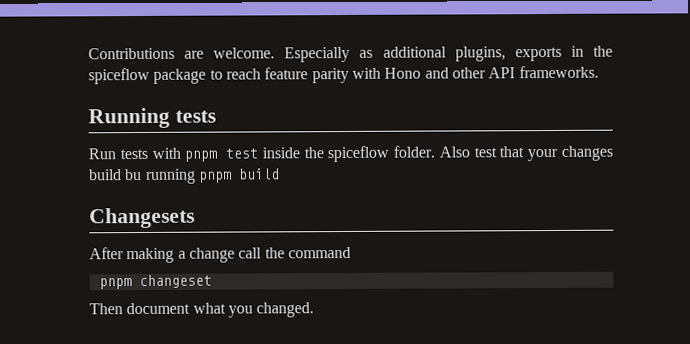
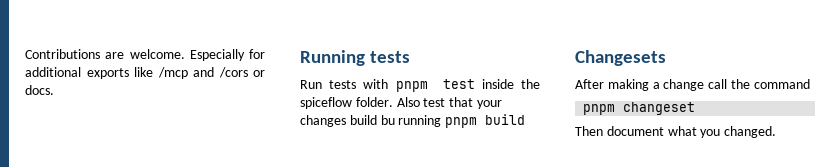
- Especially as additional plugins, exports in the spiceflow package to reach feature parity with Hono and other API frameworks.
+ Especially for additional exports like /mcp and /cors or docs.

